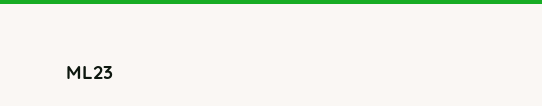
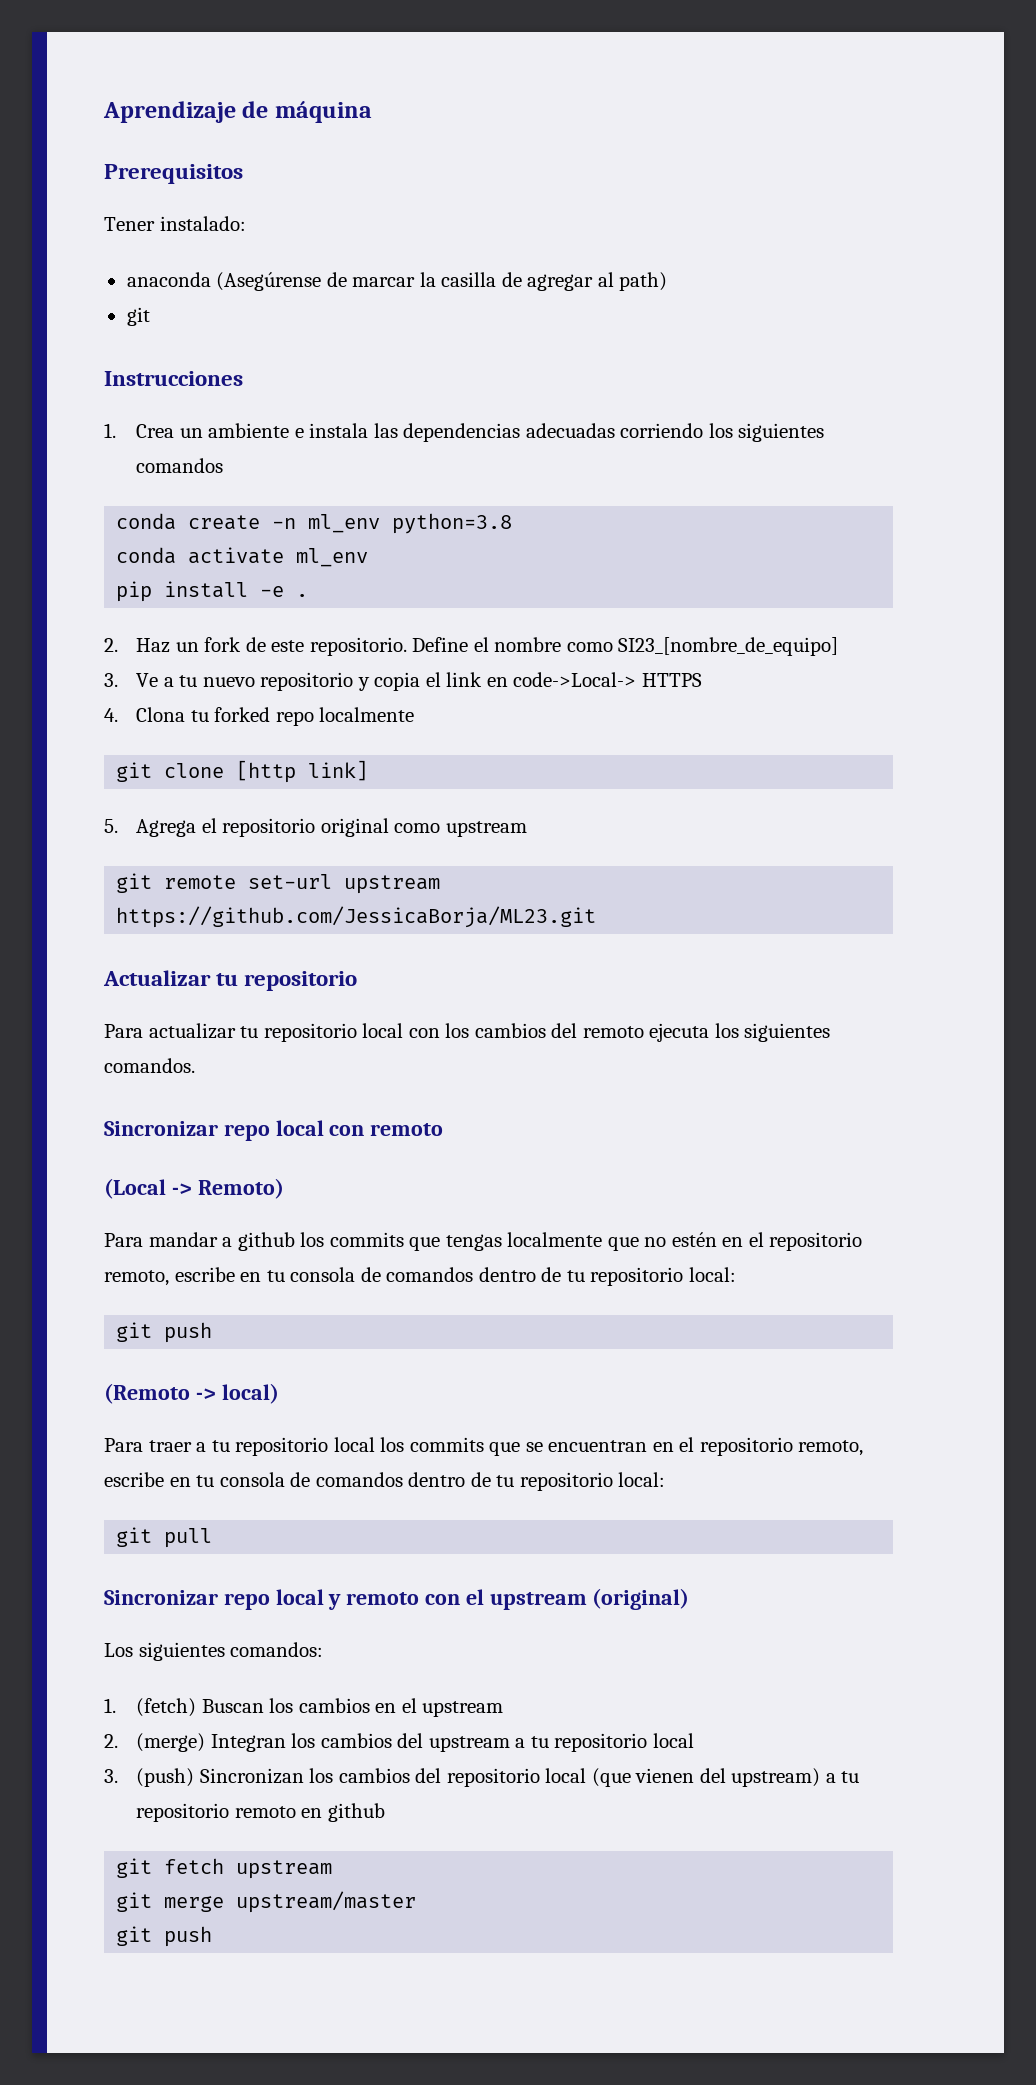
- ML23
+ Aprendizaje de máquina
+ Prerequisitos
+ Tener instalado:
+ anaconda (Asegúrense de marcar la casilla de agregar al path)
+ git
+ Instrucciones
+ 1. Crea un ambiente e instala las dependencias adecuadas corriendo los siguientes comandos
+ conda create -n ml_env python=3.8
+ conda activate ml_env
+ pip install -e .
+ 2. Haz un fork de este repositorio. Define el nombre como SI23_[nombre_de_equipo]
+ 3. Ve a tu nuevo repositorio y copia el link en code->Local-> HTTPS
+ 4. Clona tu forked repo localmente
+ git clone [http link]
+ 5. Agrega el repositorio original como upstream
+ git remote set-url upstream https://github.com/JessicaBorja/ML23.git
+ Actualizar tu repositorio
+ Para actualizar tu repositorio local con los cambios del remoto ejecuta los siguientes comandos.
+ Sincronizar repo local con remoto
+ (Local -> Remoto)
+ Para mandar a github los commits que tengas localmente que no estén en el repositorio remoto, escribe en tu consola de comandos dentro de tu repositorio local:
+ git push
+ (Remoto -> local)
+ Para traer a tu repositorio local los commits que se encuentran en el repositorio remoto, escribe en tu consola de comandos dentro de tu repositorio local:
+ git pull
+ Sincronizar repo local y remoto con el upstream (original)
+ Los siguientes comandos:
+ 1. (fetch) Buscan los cambios en el upstream
+ 2. (merge) Integran los cambios del upstream a tu repositorio local
+ 3. (push) Sincronizan los cambios del repositorio local (que vienen del upstream) a tu repositorio remoto en github
+ git fetch upstream
+ git merge upstream/master
+ git push

